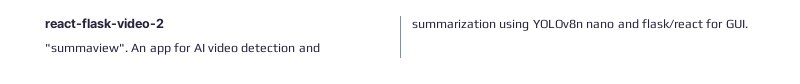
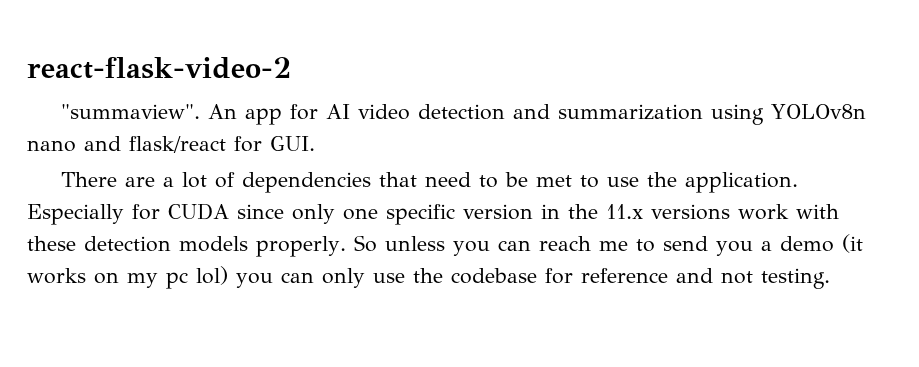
+ There are a lot of dependencies that need to be met to use the application. Especially for CUDA since only one specific version in the 11.x versions work with these detection models properly. So unless you can reach me to send you a demo (it works on my pc lol) you can only use the codebase for reference and not testing.

